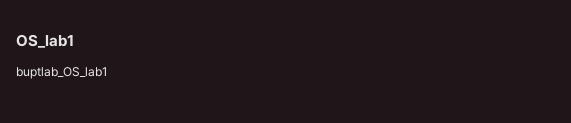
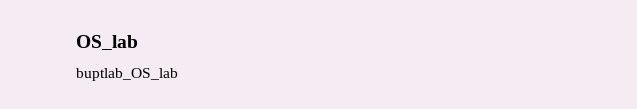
- OS_lab1
- buptlab_OS_lab1
+ OS_lab
+ buptlab_OS_lab

